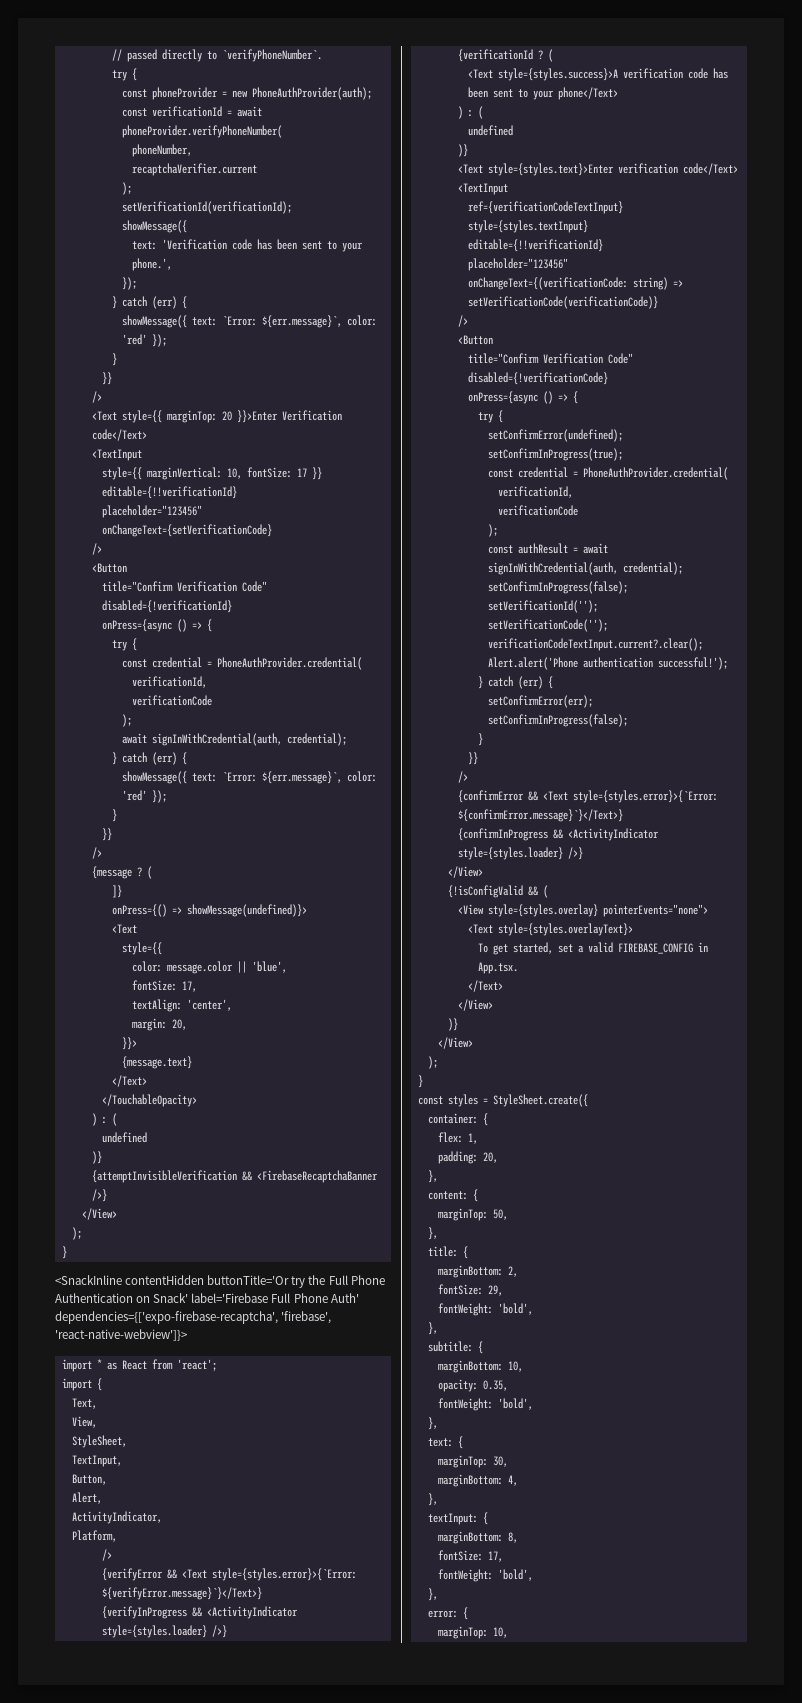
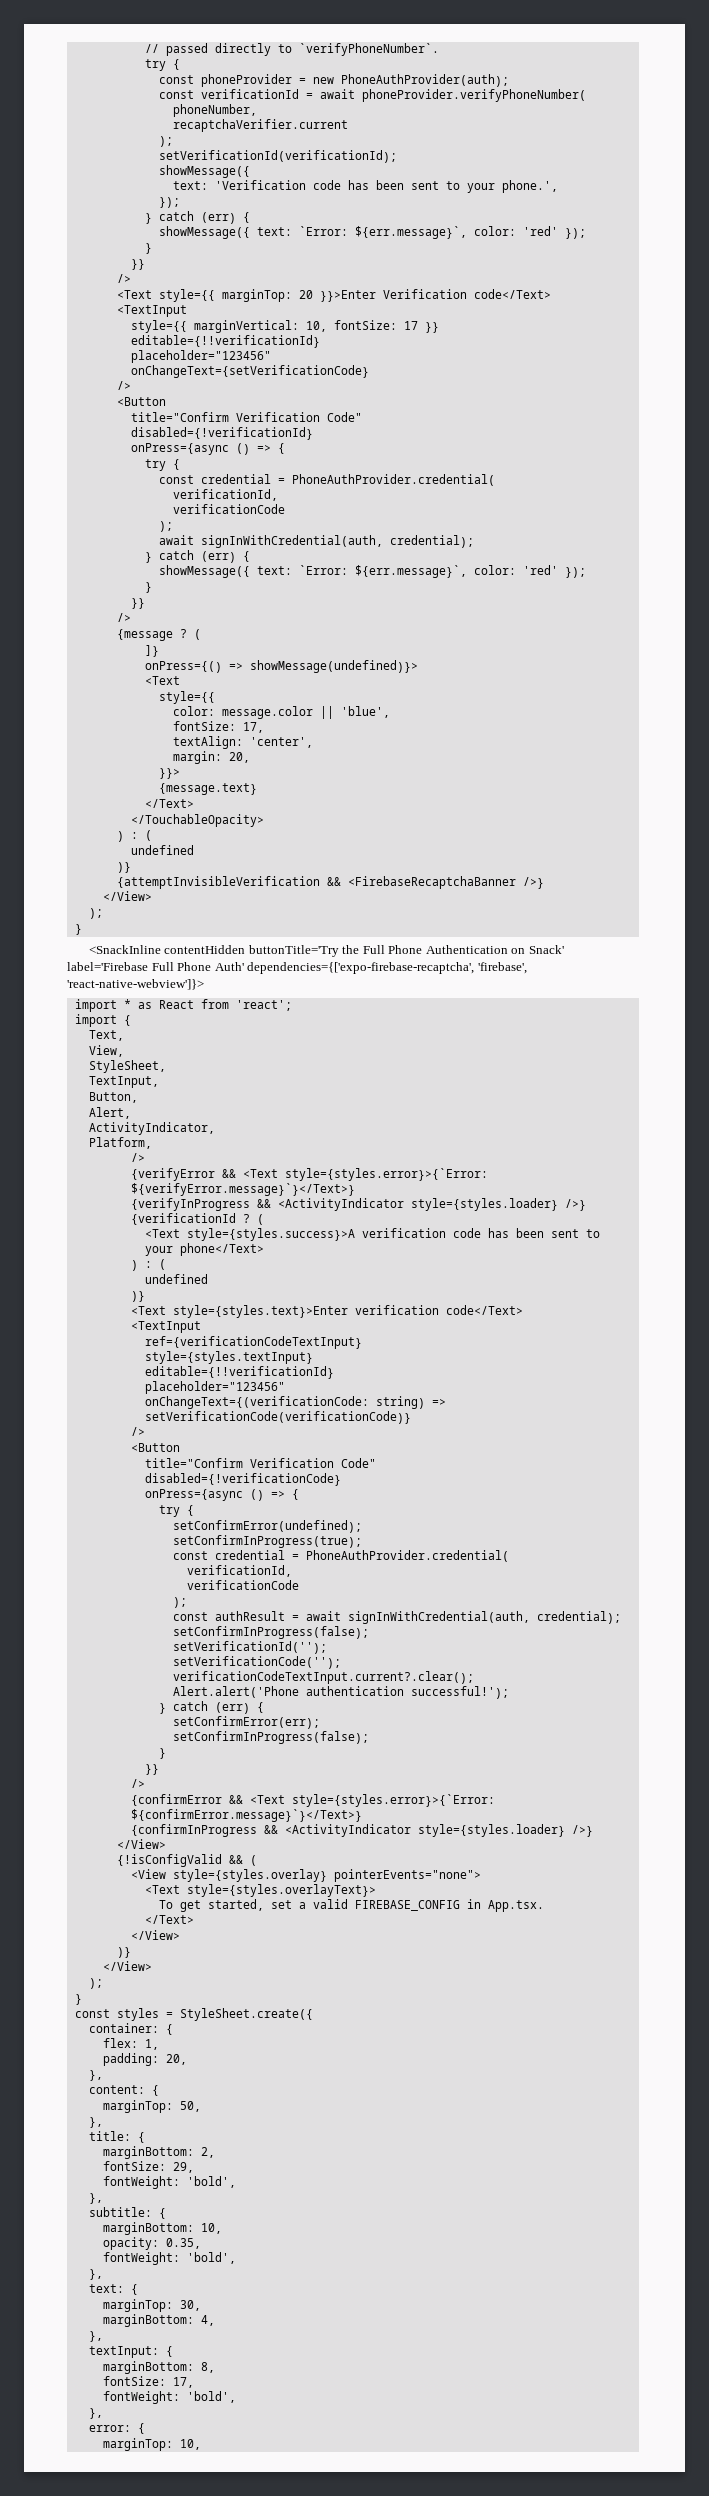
- <SnackInline contentHidden buttonTitle='Or try the Full Phone Authentication on Snack' label='Firebase Full Phone Auth' dependencies={['expo-firebase-recaptcha', 'firebase', 'react-native-webview']}>
+ <SnackInline contentHidden buttonTitle='Try the Full Phone Authentication on Snack' label='Firebase Full Phone Auth' dependencies={['expo-firebase-recaptcha', 'firebase', 'react-native-webview']}>

